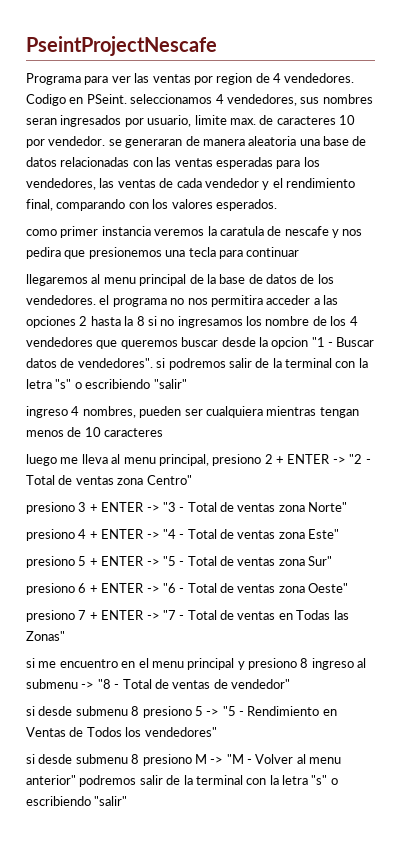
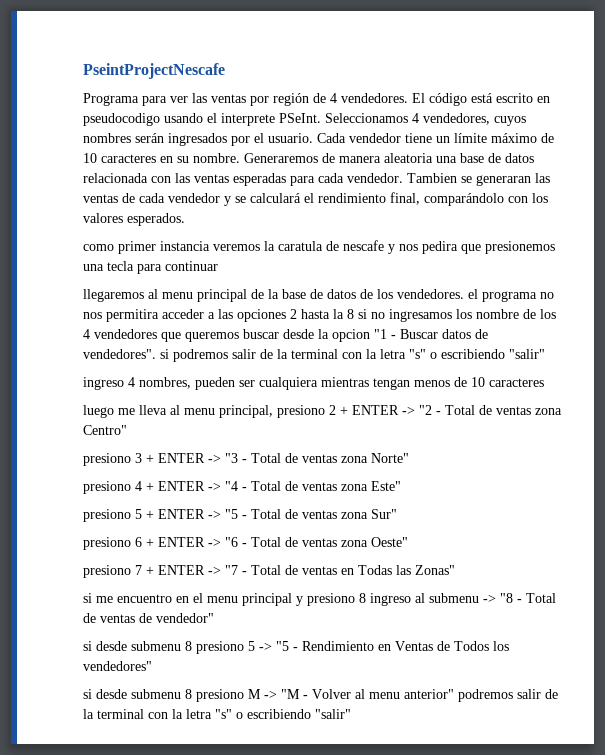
- Programa para ver las ventas por region de 4 vendedores.
+ Programa para ver las ventas por región de 4 vendedores.
- Codigo en PSeint. seleccionamos 4 vendedores, sus nombres seran ingresados por usuario, limite max. de caracteres 10 por vendedor. se generaran de manera aleatoria una base de datos relacionadas con las ventas esperadas para los vendedores, las ventas de cada vendedor y el rendimiento final, comparando con los valores esperados.
+ El código está escrito en pseudocodigo usando el interprete PSeInt. Seleccionamos 4 vendedores, cuyos nombres serán ingresados por el usuario. Cada vendedor tiene un límite máximo de 10 caracteres en su nombre. Generaremos de manera aleatoria una base de datos relacionada con las ventas esperadas para cada vendedor. Tambien se generaran las ventas de cada vendedor y se calculará el rendimiento final, comparándolo con los valores esperados.

